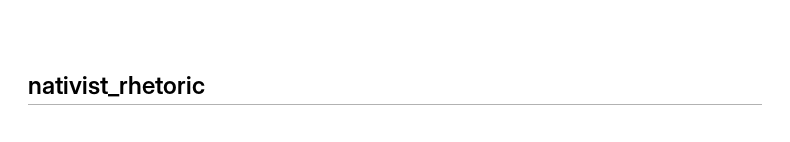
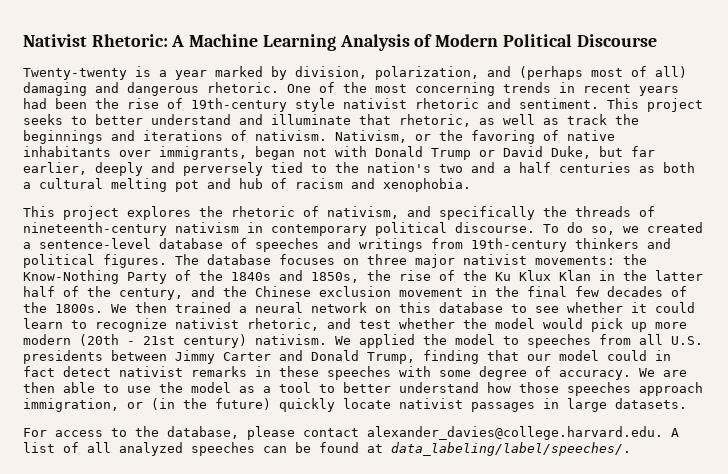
- nativist_rhetoric
+ Nativist Rhetoric: A Machine Learning Analysis of Modern Political Discourse
+ Twenty-twenty is a year marked by division, polarization, and (perhaps most of all) damaging and dangerous rhetoric. One of the most concerning trends in recent years had been the rise of 19th-century style nativist rhetoric and sentiment. This project seeks to better understand and illuminate that rhetoric, as well as track the beginnings and iterations of nativism. Nativism, or the favoring of native inhabitants over immigrants, began not with Donald Trump or David Duke, but far earlier, deeply and perversely tied to the nation's two and a half centuries as both a cultural melting pot and hub of racism and xenophobia.
+ This project explores the rhetoric of nativism, and specifically the threads of nineteenth-century nativism in contemporary political discourse. To do so, we created a sentence-level database of speeches and writings from 19th-century thinkers and political figures. The database focuses on three major nativist movements: the Know-Nothing Party of the 1840s and 1850s, the rise of the Ku Klux Klan in the latter half of the century, and the Chinese exclusion movement in the final few decades of the 1800s. We then trained a neural network on this database to see whether it could learn to recognize nativist rhetoric, and test whether the model would pick up more modern (20th - 21st century) nativism. We applied the model to speeches from all U.S. presidents between Jimmy Carter and Donald Trump, finding that our model could in fact detect nativist remarks in these speeches with some degree of accuracy. We are then able to use the model as a tool to better understand how those speeches approach immigration, or (in the future) quickly locate nativist passages in large datasets.
+ For access to the database, please contact alexander_davies@college.harvard.edu. A list of all analyzed speeches can be found at data_labeling/label/speeches/.

